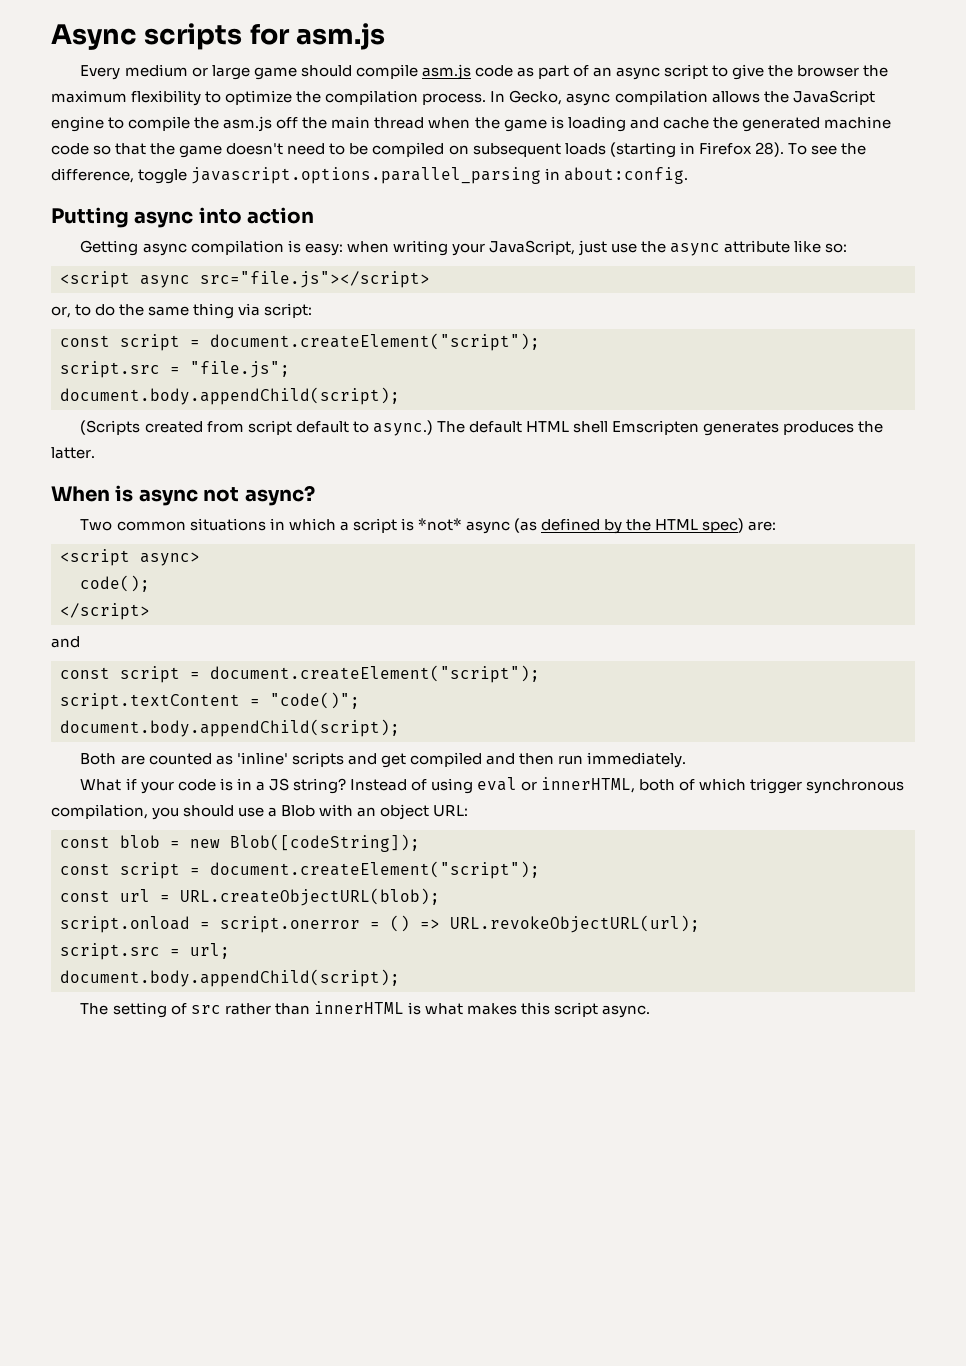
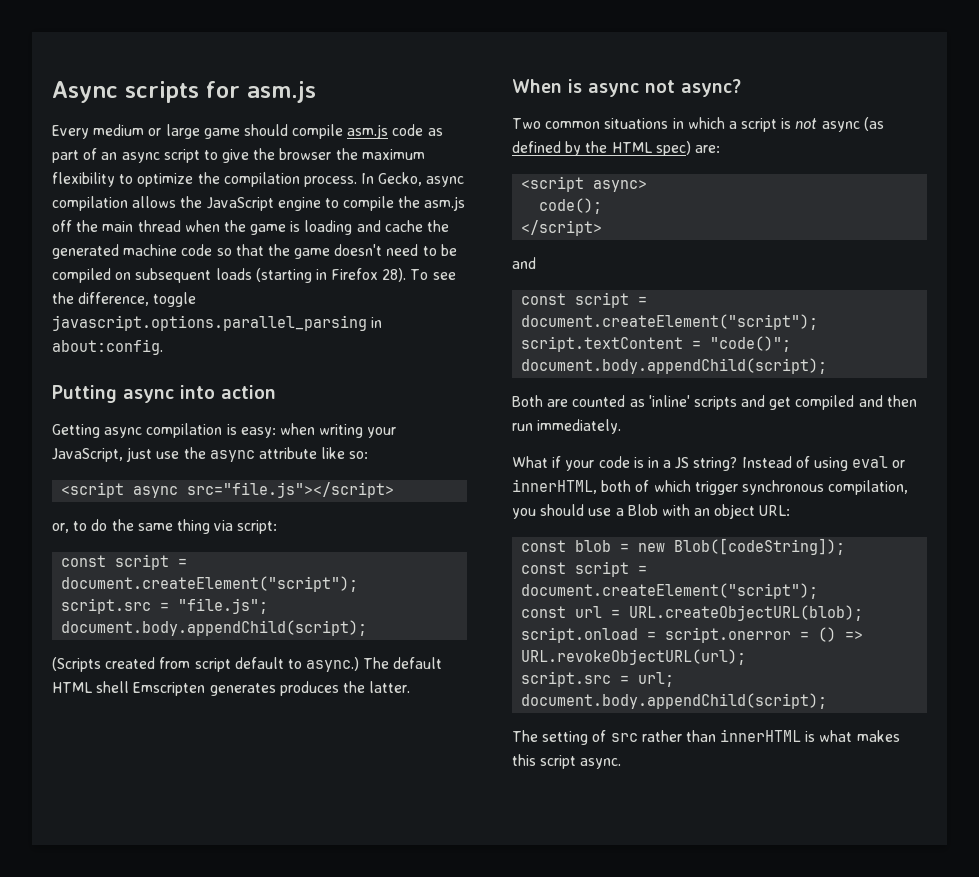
- Two common situations in which a script is *not* async (as defined by the HTML spec) are:
+ Two common situations in which a script is not async (as defined by the HTML spec) are:

